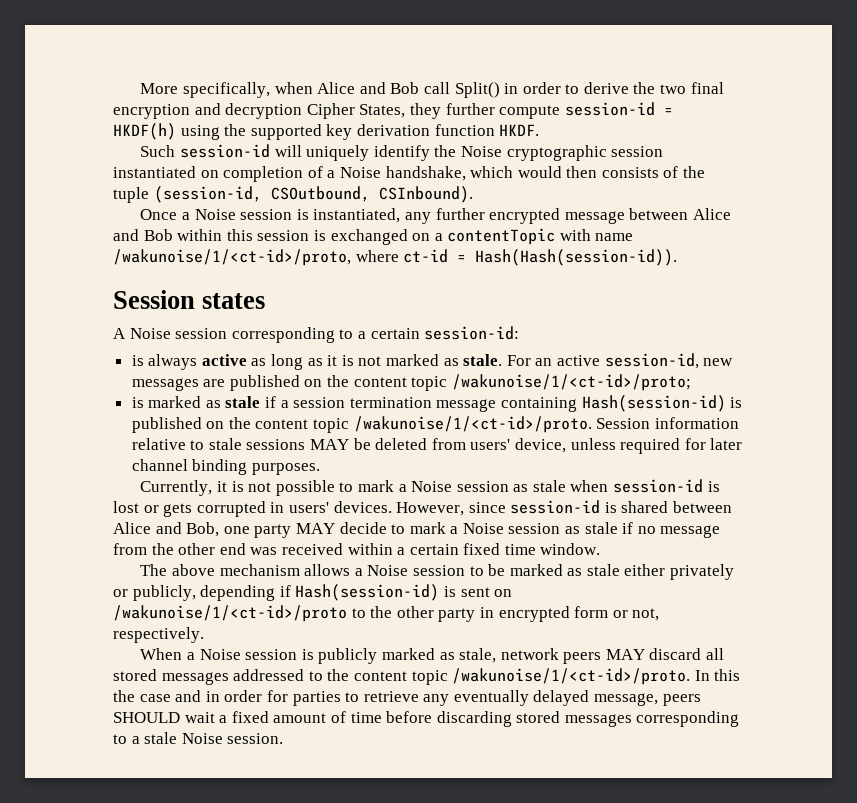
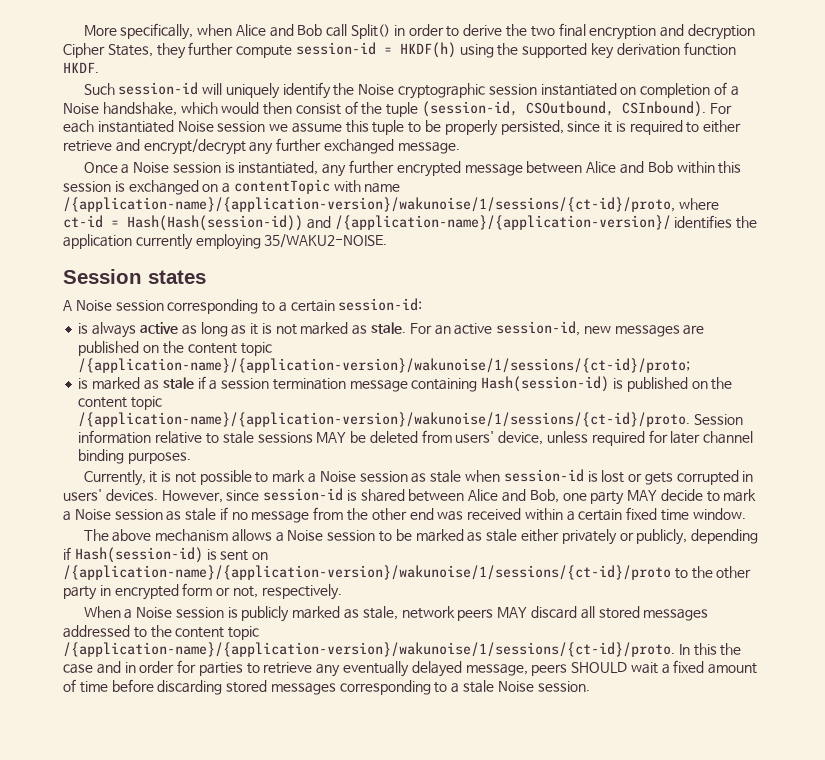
- Such session-id will uniquely identify the Noise cryptographic session instantiated on completion of a Noise handshake, which would then consists of the tuple (session-id, CSOutbound, CSInbound).
+ Such session-id will uniquely identify the Noise cryptographic session instantiated on completion of a Noise handshake, which would then consist of the tuple (session-id, CSOutbound, CSInbound). For each instantiated Noise session we assume this tuple to be properly persisted, since it is required to either retrieve and encrypt/decrypt any further exchanged message.
- Once a Noise session is instantiated, any further encrypted message between Alice and Bob within this session is exchanged on a contentTopic with name /wakunoise/1/<ct-id>/proto, where ct-id = Hash(Hash(session-id)).
+ Once a Noise session is instantiated, any further encrypted message between Alice and Bob within this session is exchanged on a contentTopic with name /{application-name}/{application-version}/wakunoise/1/sessions/{ct-id}/proto, where ct-id = Hash(Hash(session-id)) and /{application-name}/{application-version}/ identifies the application currently employing 35/WAKU2-NOISE.
- For an active session-id, new messages are published on the content topic /wakunoise/1/<ct-id>/proto;
+ For an active session-id, new messages are published on the content topic /{application-name}/{application-version}/wakunoise/1/sessions/{ct-id}/proto;
- is marked as stale if a session termination message containing Hash(session-id) is published on the content topic /wakunoise/1/<ct-id>/proto.
+ is marked as stale if a session termination message containing Hash(session-id) is published on the content topic /{application-name}/{application-version}/wakunoise/1/sessions/{ct-id}/proto.
- The above mechanism allows a Noise session to be marked as stale either privately or publicly, depending if Hash(session-id) is sent on /wakunoise/1/<ct-id>/proto to the other party in encrypted form or not, respectively.
+ The above mechanism allows a Noise session to be marked as stale either privately or publicly, depending if Hash(session-id) is sent on /{application-name}/{application-version}/wakunoise/1/sessions/{ct-id}/proto to the other party in encrypted form or not, respectively.
- When a Noise session is publicly marked as stale, network peers MAY discard all stored messages addressed to the content topic /wakunoise/1/<ct-id>/proto.
+ When a Noise session is publicly marked as stale, network peers MAY discard all stored messages addressed to the content topic /{application-name}/{application-version}/wakunoise/1/sessions/{ct-id}/proto.

